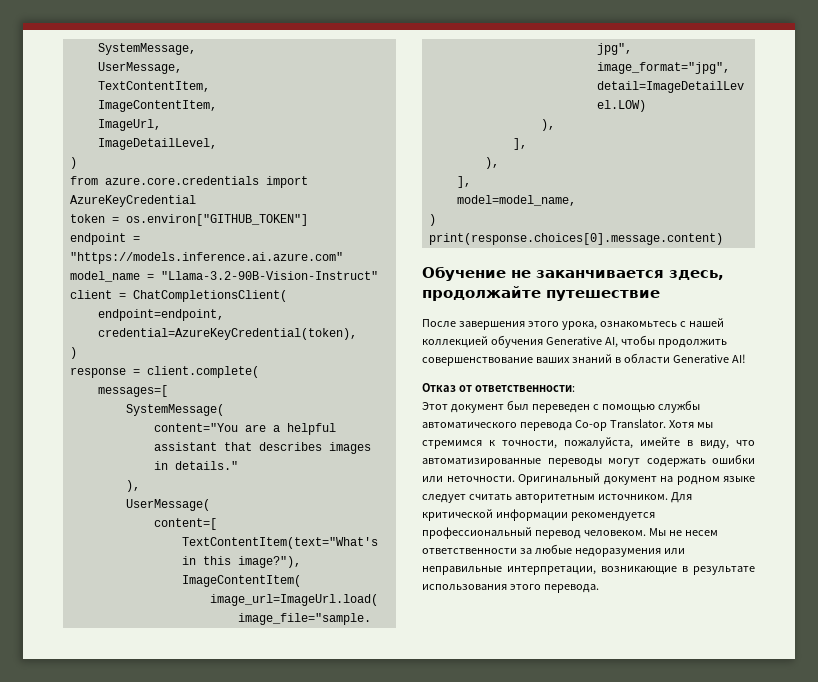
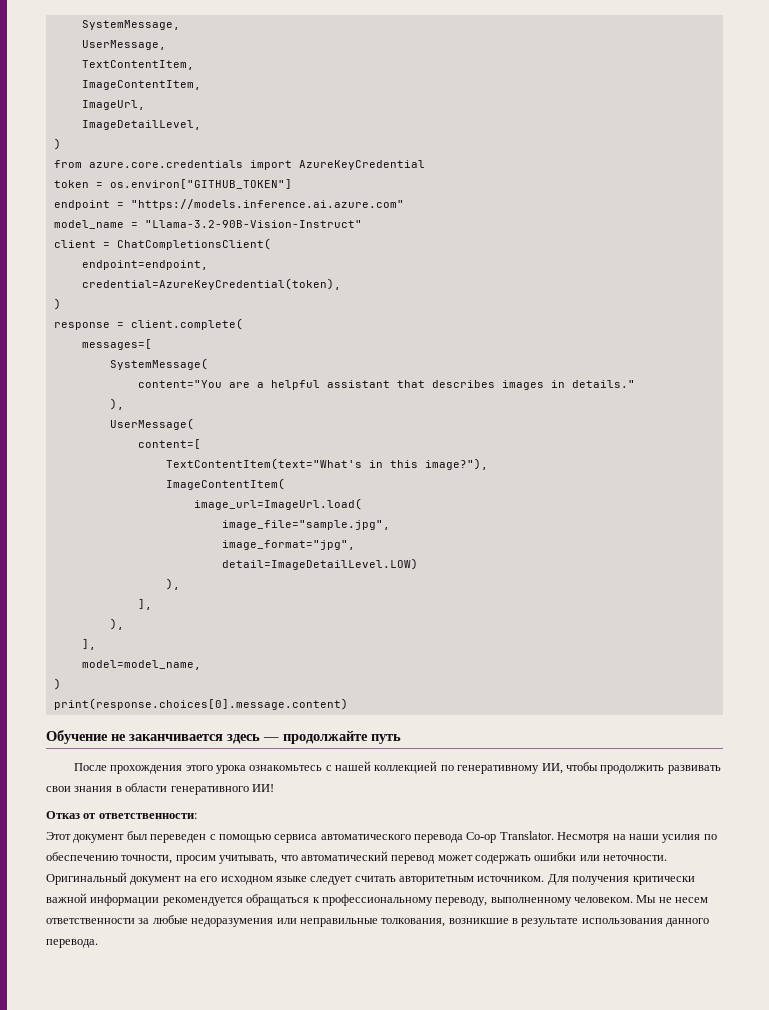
- Обучение не заканчивается здесь, продолжайте путешествие
- После завершения этого урока, ознакомьтесь с нашей коллекцией обучения Generative AI, чтобы продолжить совершенствование ваших знаний в области Generative AI!
+ Обучение не заканчивается здесь — продолжайте путь
+ После прохождения этого урока ознакомьтесь с нашей коллекцией по генеративному ИИ, чтобы продолжить развивать свои знания в области генеративного ИИ!
- Этот документ был переведен с помощью службы автоматического перевода Co-op Translator.
+ Этот документ был переведен с помощью сервиса автоматического перевода Co-op Translator.
- Хотя мы стремимся к точности, пожалуйста, имейте в виду, что автоматизированные переводы могут содержать ошибки или неточности.
+ Несмотря на наши усилия по обеспечению точности, просим учитывать, что автоматический перевод может содержать ошибки или неточности.
- Оригинальный документ на родном языке следует считать авторитетным источником.
+ Оригинальный документ на его исходном языке следует считать авторитетным источником.
- Для критической информации рекомендуется профессиональный перевод человеком.
+ Для получения критически важной информации рекомендуется обращаться к профессиональному переводу, выполненному человеком.
- Мы не несем ответственности за любые недоразумения или неправильные интерпретации, возникающие в результате использования этого перевода.
+ Мы не несем ответственности за любые недоразумения или неправильные толкования, возникшие в результате использования данного перевода.

